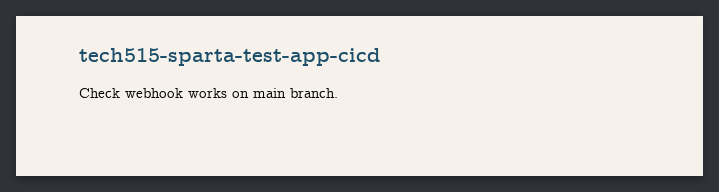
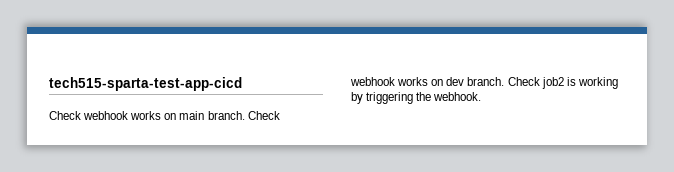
+ Check webhook works on dev branch. Check job2 is working by triggering the webhook.

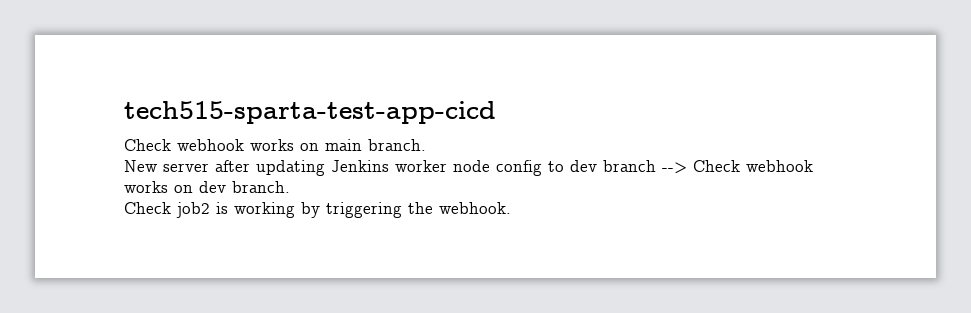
- Check webhook works on main branch. Check webhook works on dev branch. Check job2 is working by triggering the webhook.
+ Check webhook works on main branch.
+ New server after updating Jenkins worker node config to dev branch --> Check webhook works on dev branch.
+ Check job2 is working by triggering the webhook.

